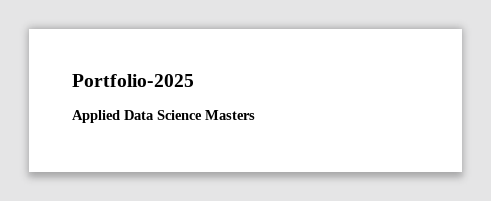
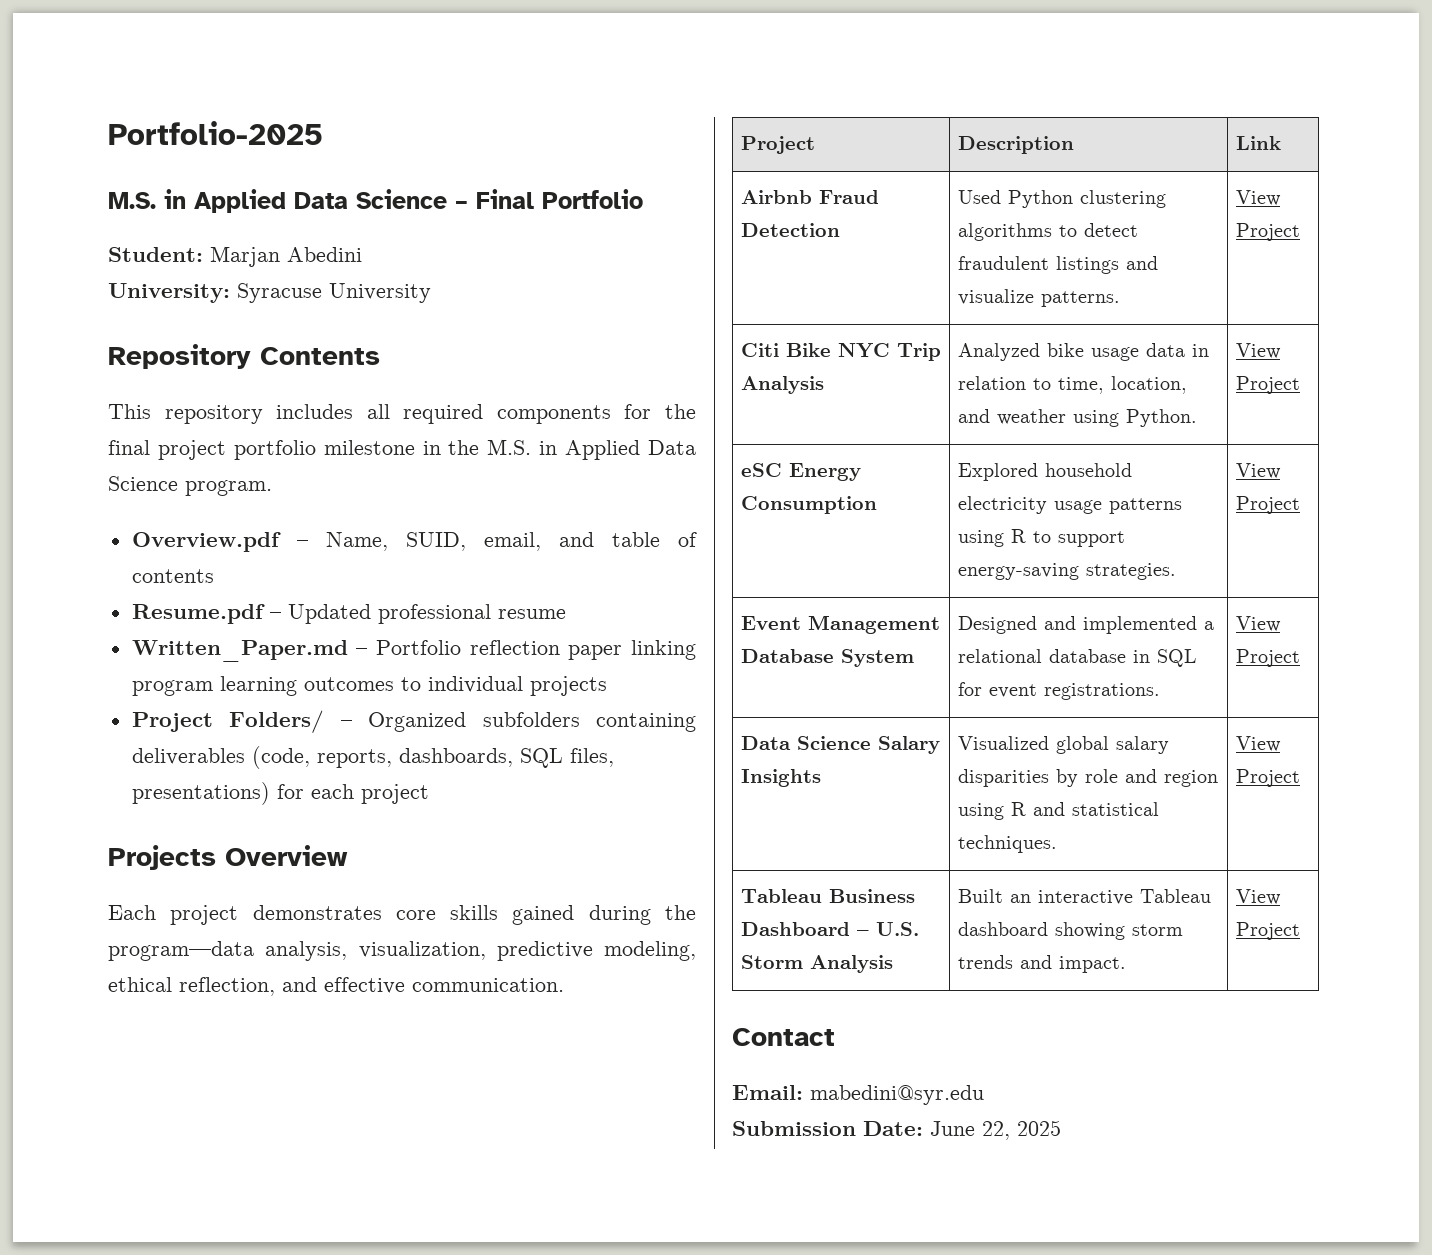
- Applied Data Science Masters
+ M.S. in Applied Data Science – Final Portfolio
+ Student: Marjan Abedini
+ University: Syracuse University
+ Repository Contents
+ This repository includes all required components for the final project portfolio milestone in the M.S. in Applied Data Science program.
+ Overview.pdf – Name, SUID, email, and table of contents
+ Resume.pdf – Updated professional resume
+ Written_Paper.md – Portfolio reflection paper linking program learning outcomes to individual projects
+ Project Folders/ – Organized subfolders containing deliverables (code, reports, dashboards, SQL files, presentations) for each project
+ Projects Overview
+ Each project demonstrates core skills gained during the program—data analysis, visualization, predictive modeling, ethical reflection, and effective communication.
+ Project | Description | Link
+ Airbnb Fraud Detection | Used Python clustering algorithms to detect fraudulent listings and visualize patterns. | View Project
+ Citi Bike NYC Trip Analysis | Analyzed bike usage data in relation to time, location, and weather using Python. | View Project
+ eSC Energy Consumption | Explored household electricity usage patterns using R to support energy-saving strategies. | View Project
+ Event Management Database System | Designed and implemented a relational database in SQL for event registrations. | View Project
+ Data Science Salary Insights | Visualized global salary disparities by role and region using R and statistical techniques. | View Project
+ Tableau Business Dashboard – U.S. Storm Analysis | Built an interactive Tableau dashboard showing storm trends and impact. | View Project
+ Contact
+ Email: mabedini@syr.edu
+ Submission Date: June 22, 2025

